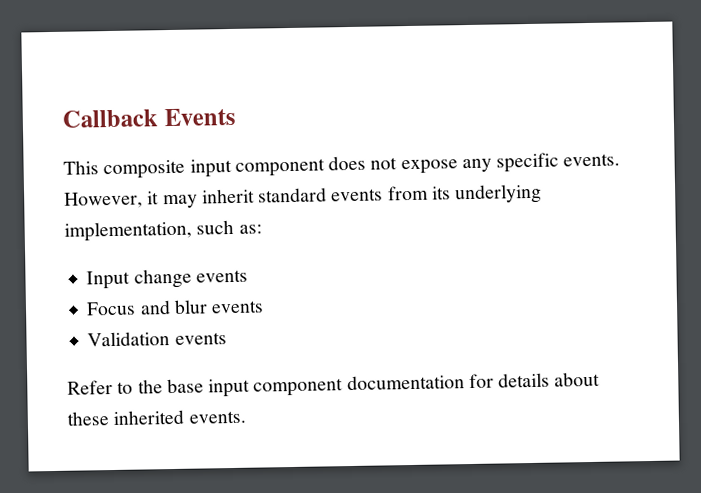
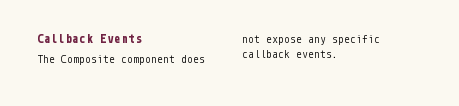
- This composite input component does not expose any specific events. However, it may inherit standard events from its underlying implementation, such as:
- Input change events
- Focus and blur events
- Validation events
- Refer to the base input component documentation for details about these inherited events.
+ The Composite component does not expose any specific callback events.

